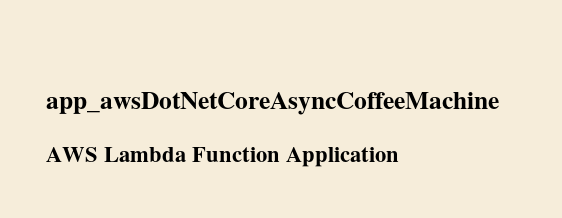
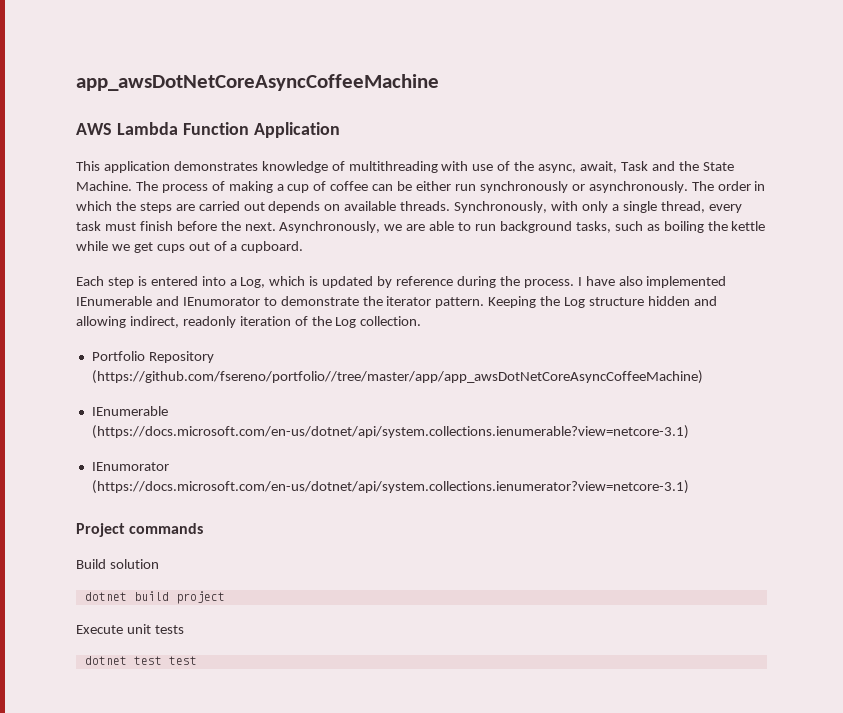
+ This application demonstrates knowledge of multithreading with use of the async, await, Task and the State Machine. The process of making a cup of coffee can be either run synchronously or asynchronously. The order in which the steps are carried out depends on available threads. Synchronously, with only a single thread, every task must finish before the next. Asynchronously, we are able to run background tasks, such as boiling the kettle while we get cups out of a cupboard.
+ Each step is entered into a Log, which is updated by reference during the process. I have also implemented IEnumerable and IEnumorator to demonstrate the iterator pattern. Keeping the Log structure hidden and allowing indirect, readonly iteration of the Log collection.
+ Portfolio Repository (https://github.com/fsereno/portfolio//tree/master/app/app_awsDotNetCoreAsyncCoffeeMachine)
+ IEnumerable (https://docs.microsoft.com/en-us/dotnet/api/system.collections.ienumerable?view=netcore-3.1)
+ IEnumorator (https://docs.microsoft.com/en-us/dotnet/api/system.collections.ienumerator?view=netcore-3.1)
+ Project commands
+ Build solution
+ dotnet build project
+ Execute unit tests
+ dotnet test test

